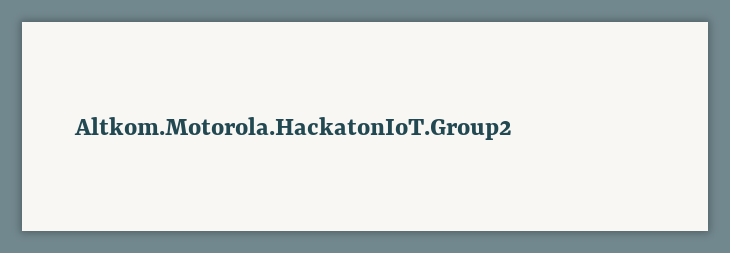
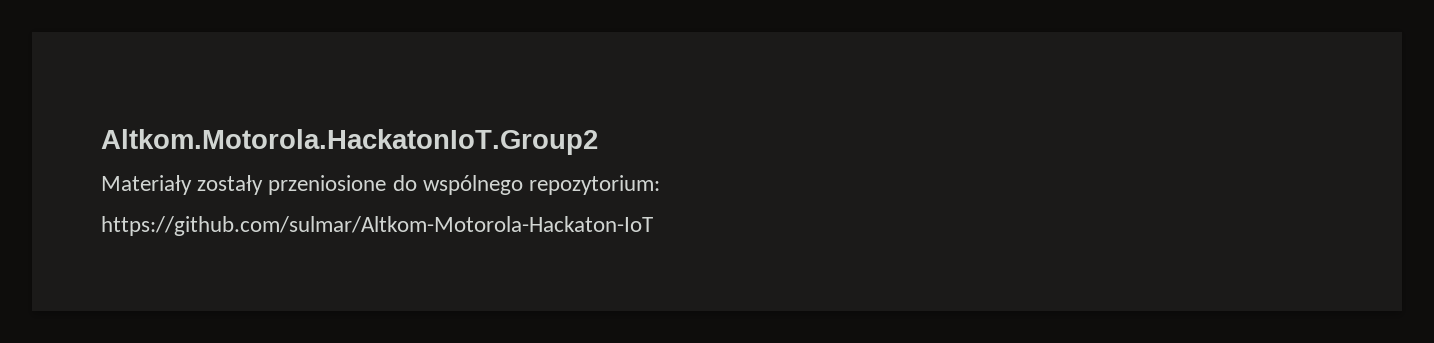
+ Materiały zostały przeniosione do wspólnego repozytorium:
+ https://github.com/sulmar/Altkom-Motorola-Hackaton-IoT

